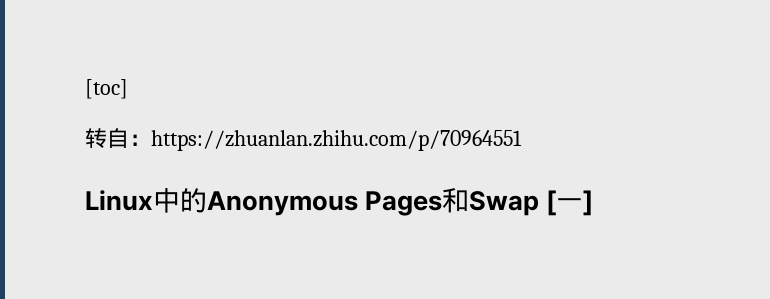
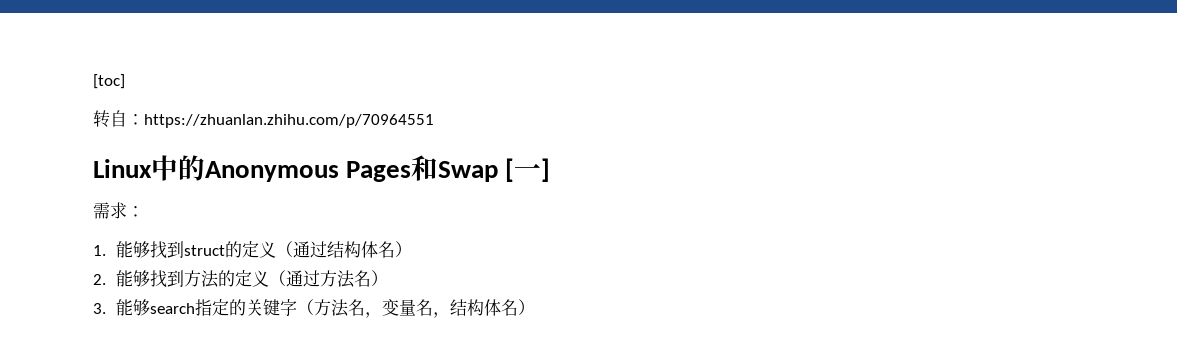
+ 需求：
+ 1.能够找到struct的定义（通过结构体名）
+ 2.能够找到方法的定义（通过方法名）
+ 3.能够search指定的关键字（方法名，变量名，结构体名）

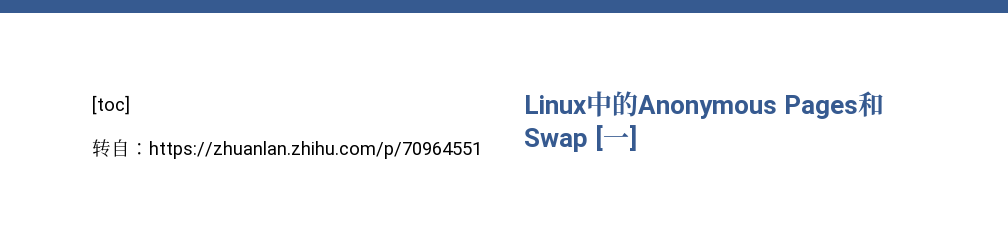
- 需求：
- 1.能够找到struct的定义（通过结构体名）
- 2.能够找到方法的定义（通过方法名）
- 3.能够search指定的关键字（方法名，变量名，结构体名）

